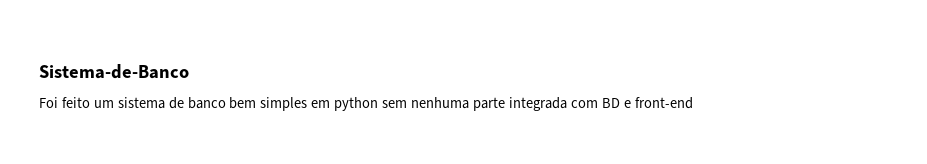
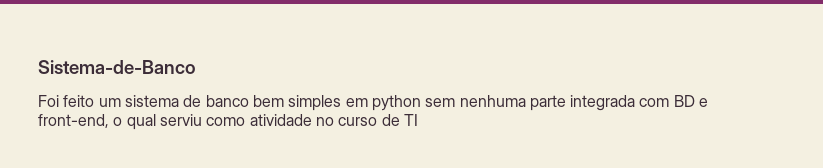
- Foi feito um sistema de banco bem simples em python sem nenhuma parte integrada com BD e front-end
+ Foi feito um sistema de banco bem simples em python sem nenhuma parte integrada com BD e front-end, o qual serviu como atividade no curso de TI

